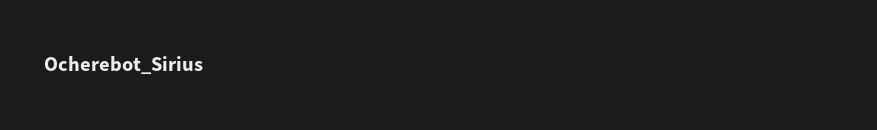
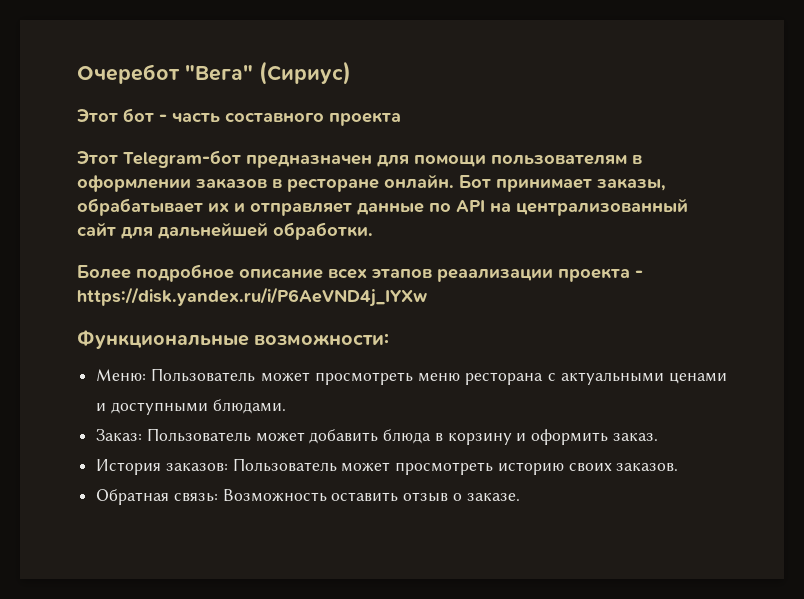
- Ocherebot_Sirius
+ Очеребот "Вега" (Сириус)
+ Этот бот - часть составного проекта
+ Этот Telegram-бот предназначен для помощи пользователям в оформлении заказов в ресторане онлайн. Бот принимает заказы, обрабатывает их и отправляет данные по API на централизованный сайт для дальнейшей обработки.
+ Более подробное описание всех этапов реаализации проекта - https://disk.yandex.ru/i/P6AeVND4j_IYXw
+ Функциональные возможности:
+ Меню: Пользователь может просмотреть меню ресторана с актуальными ценами и доступными блюдами.
+ Заказ: Пользователь может добавить блюда в корзину и оформить заказ.
+ История заказов: Пользователь может просмотреть историю своих заказов.
+ Обратная связь: Возможность оставить отзыв о заказе.

